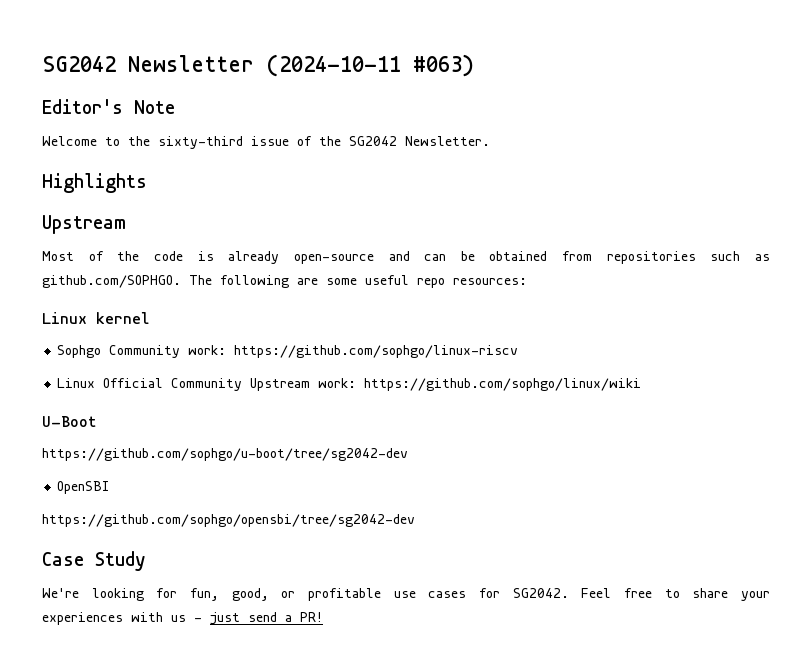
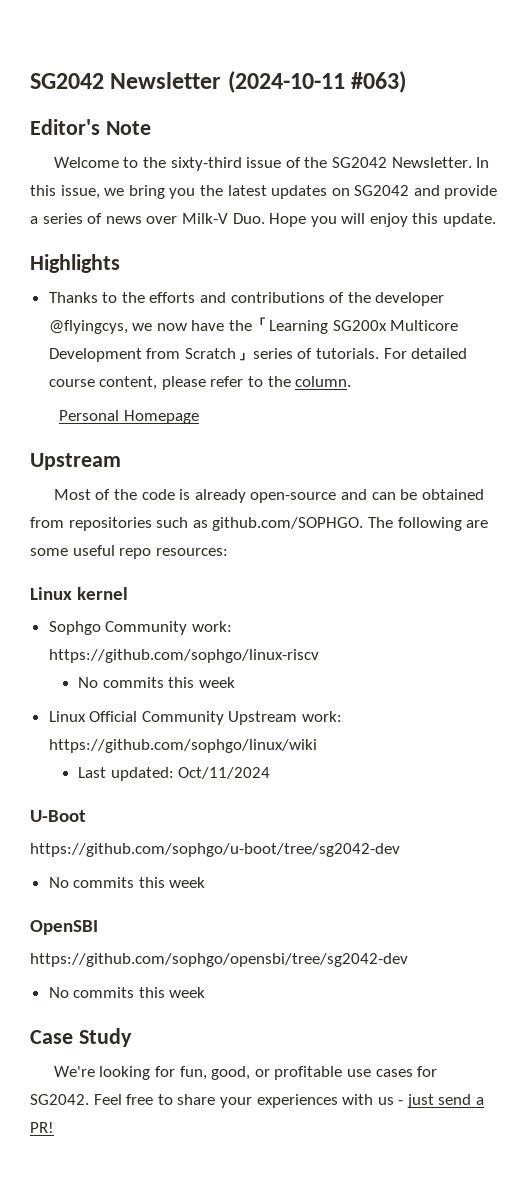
- Welcome to the sixty-third issue of the SG2042 Newsletter.
+ Welcome to the sixty-third issue of the SG2042 Newsletter. In this issue, we bring you the latest updates on SG2042 and provide a series of news over Milk-V Duo. Hope you will enjoy this update.
  Highlights
+ Thanks to the efforts and contributions of the developer @flyingcys, we now have the「Learning SG200x Multicore Development from Scratch」series of tutorials. For detailed course content, please refer to the column.
+ Personal Homepage
  Sophgo Community work: https://github.com/sophgo/linux-riscv
+ No commits this week
+ Last updated: Oct/11/2024
  https://github.com/sophgo/u-boot/tree/sg2042-dev
+ No commits this week
  OpenSBI
  https://github.com/sophgo/opensbi/tree/sg2042-dev
+ No commits this week

